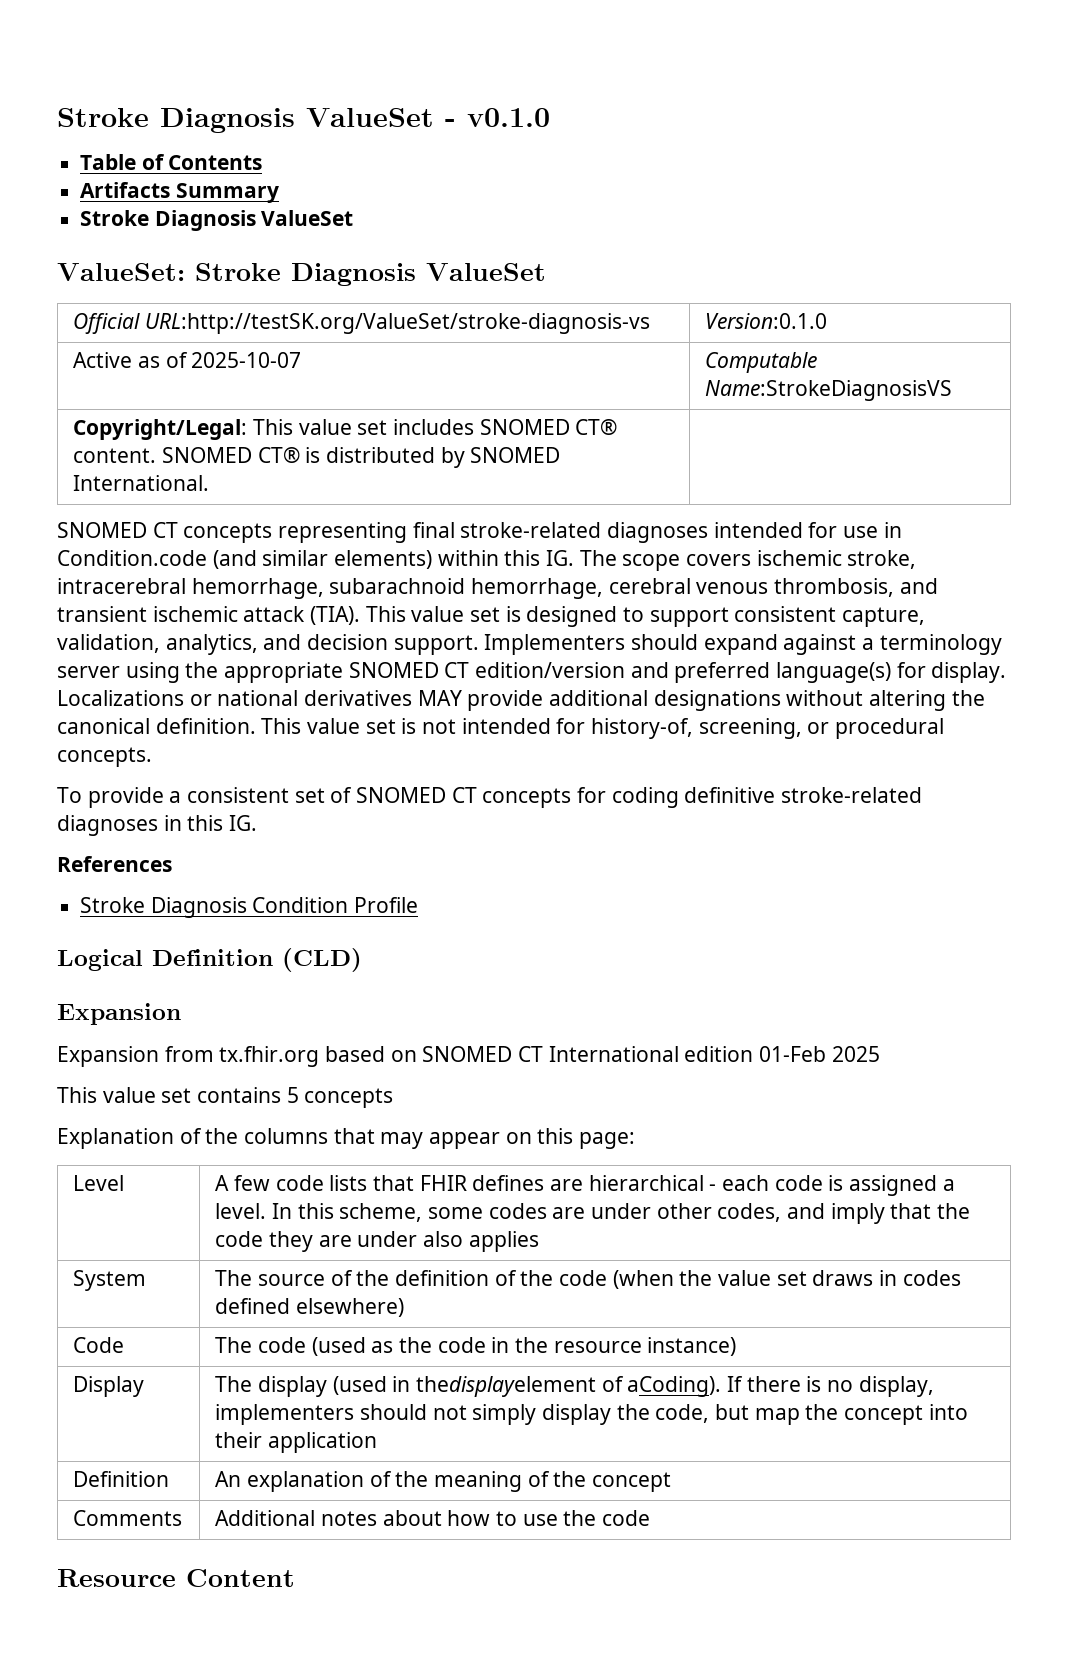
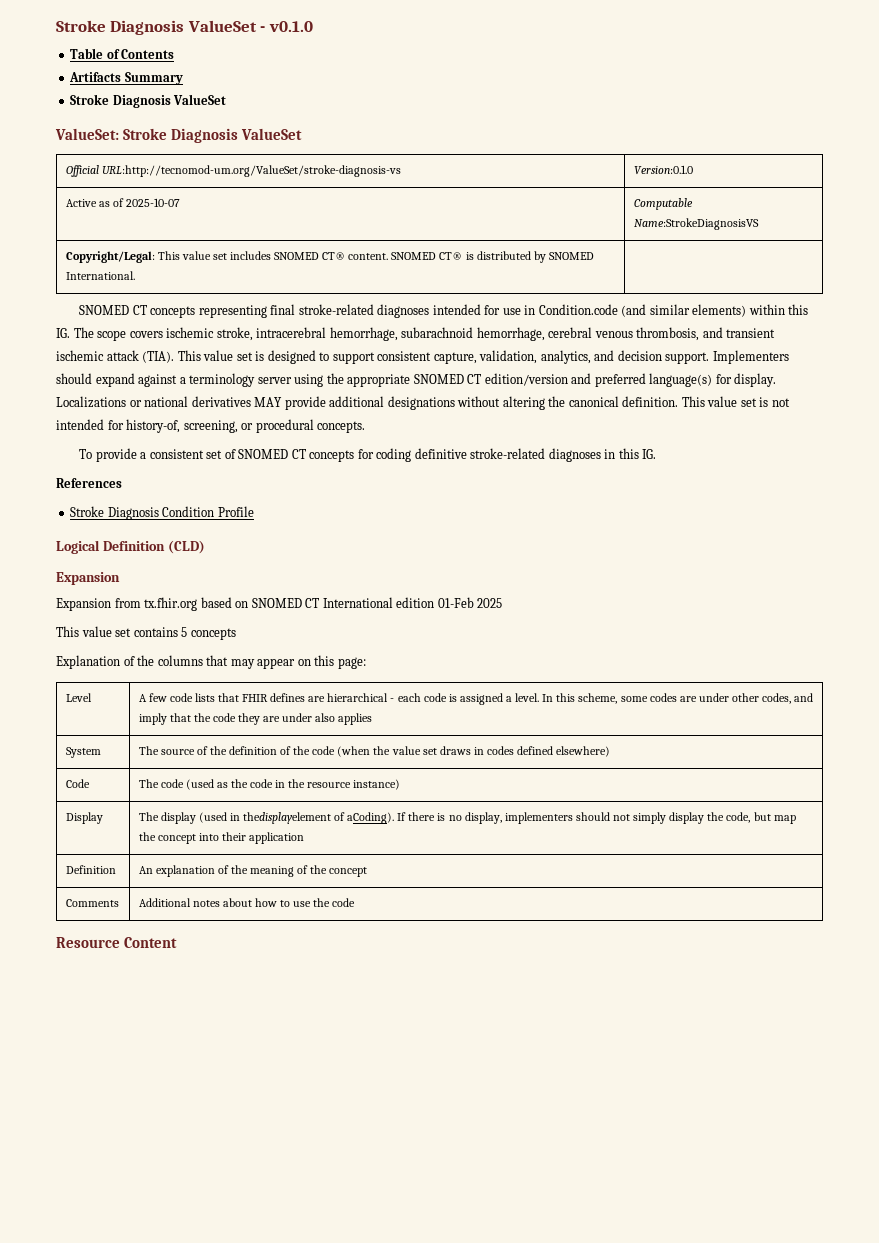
- Official URL:http://testSK.org/ValueSet/stroke-diagnosis-vs | Version:0.1.0
+ Official URL:http://tecnomod-um.org/ValueSet/stroke-diagnosis-vs | Version:0.1.0

